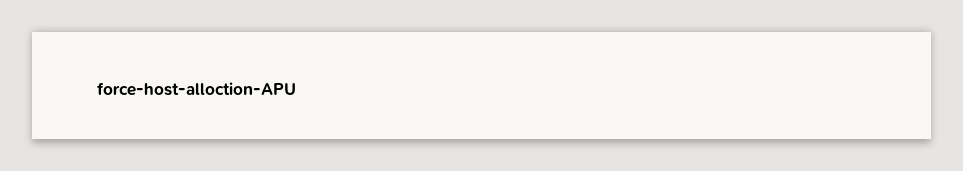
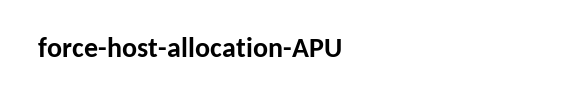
- force-host-alloction-APU
+ force-host-allocation-APU

